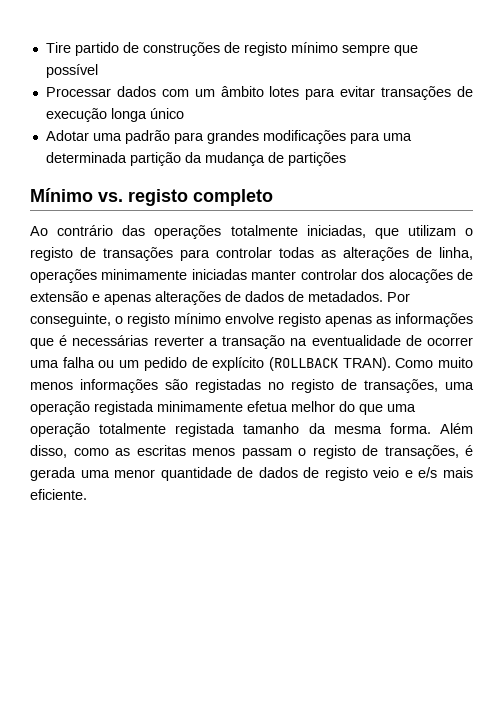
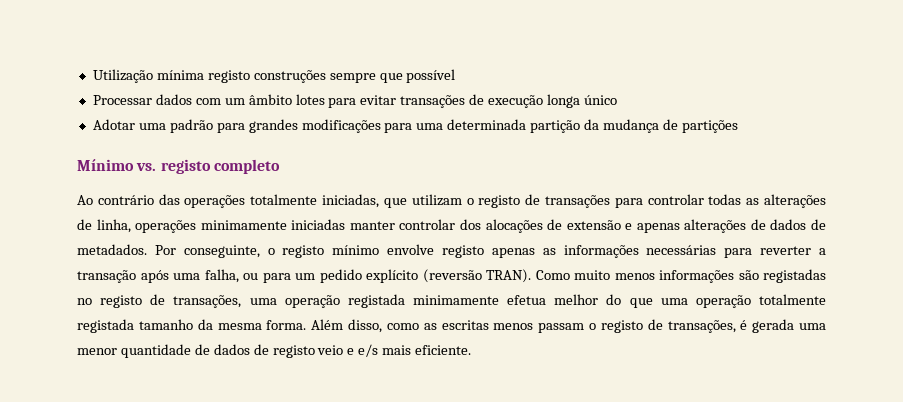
- Tire partido de construções de registo mínimo sempre que possível
+ Utilização mínima registo construções sempre que possível
- Por conseguinte, o registo mínimo envolve registo apenas as informações que é necessárias reverter a transação na eventualidade de ocorrer uma falha ou um pedido de explícito (ROLLBACK TRAN).
+ Por conseguinte, o registo mínimo envolve registo apenas as informações necessárias para reverter a transação após uma falha, ou para um pedido explícito (reversão TRAN).

